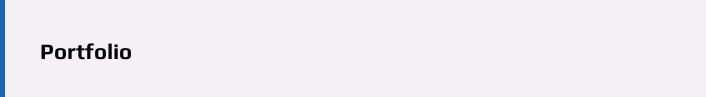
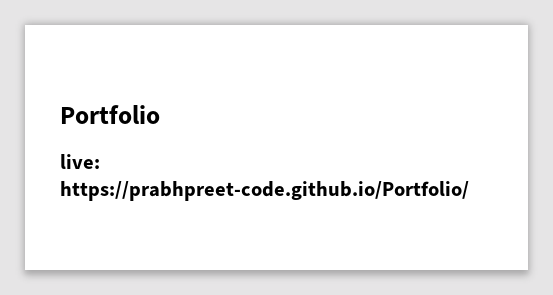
+ live: https://prabhpreet-code.github.io/Portfolio/

